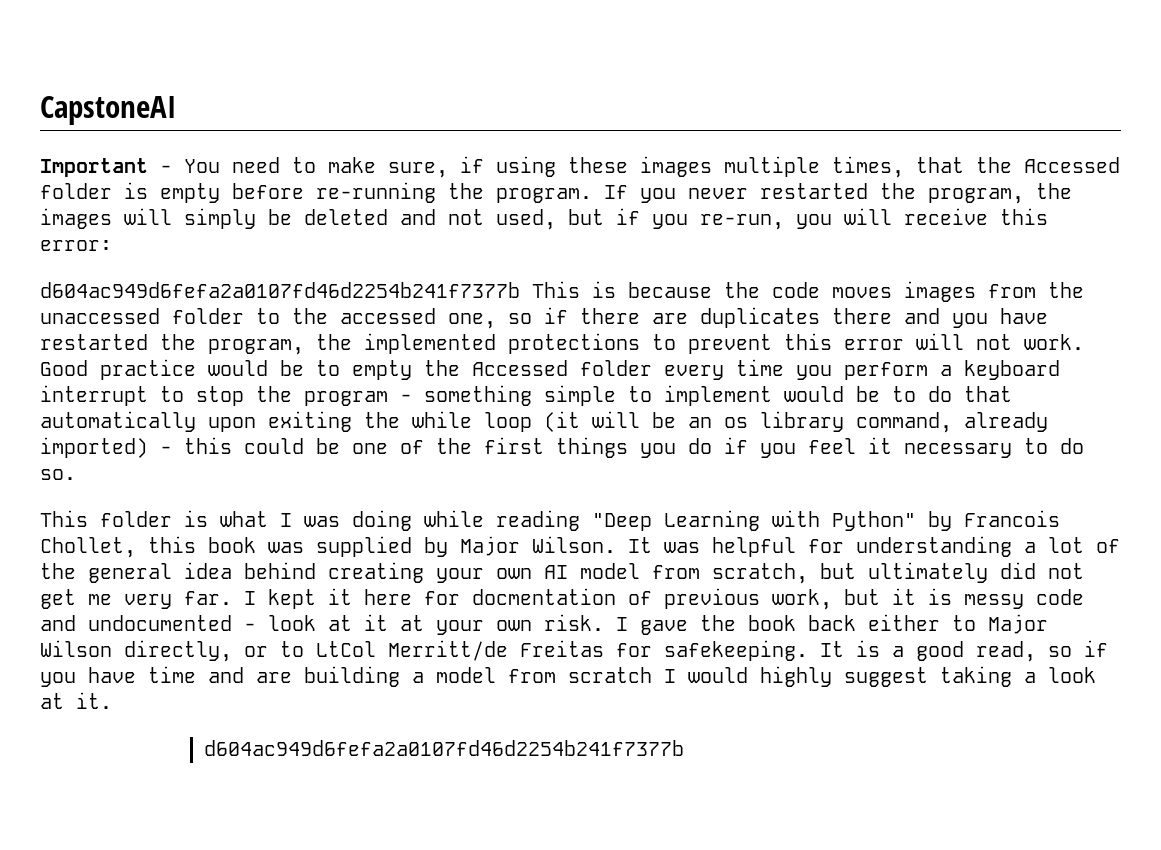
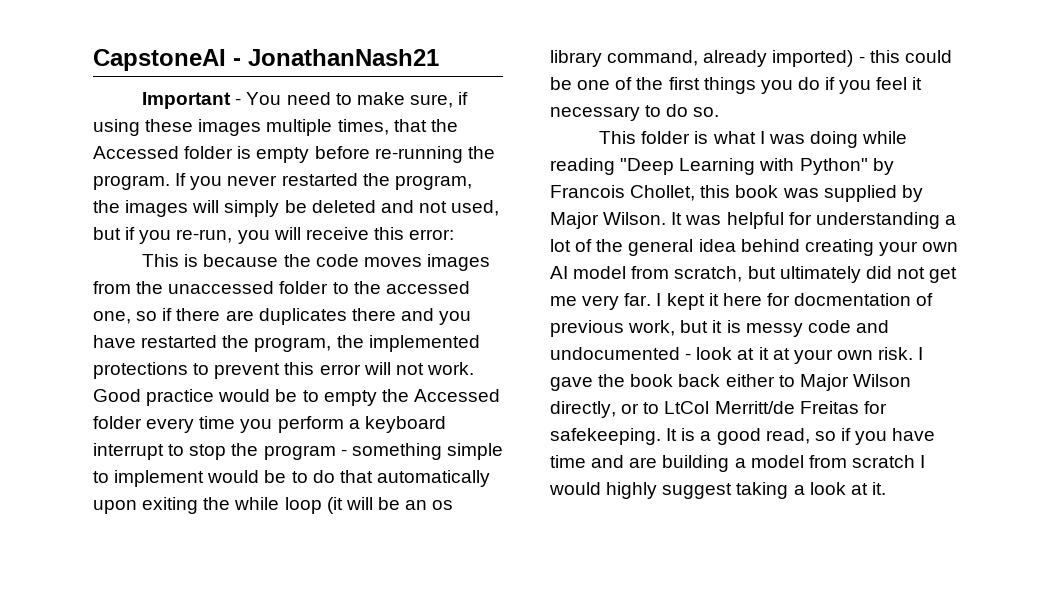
- CapstoneAI
+ CapstoneAI - JonathanNash21
- d604ac949d6fefa2a0107fd46d2254b241f7377b This is because the code moves images from the unaccessed folder to the accessed one, so if there are duplicates there and you have restarted the program, the implemented protections to prevent this error will not work.
+ This is because the code moves images from the unaccessed folder to the accessed one, so if there are duplicates there and you have restarted the program, the implemented protections to prevent this error will not work.
  It is a good read, so if you have time and are building a model from scratch I would highly suggest taking a look at it.
- d604ac949d6fefa2a0107fd46d2254b241f7377b

